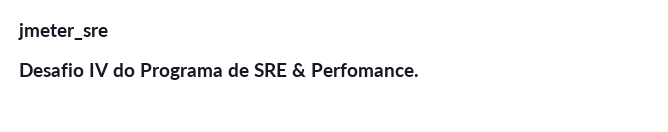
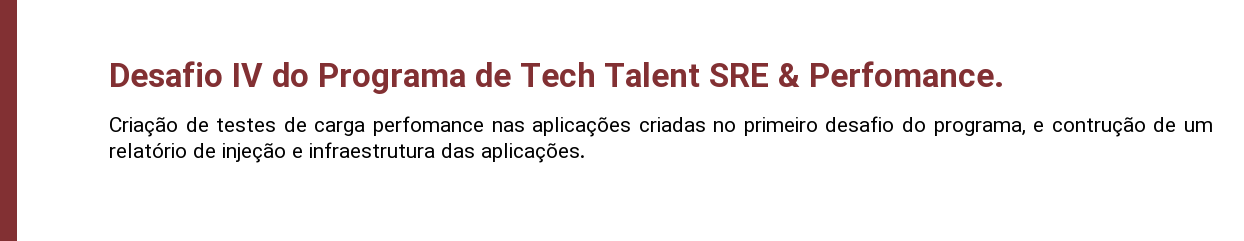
- jmeter_sre
- Desafio IV do Programa de SRE & Perfomance.
+ Desafio IV do Programa de Tech Talent SRE & Perfomance.
+ Criação de testes de carga perfomance nas aplicações criadas no primeiro desafio do programa, e contrução de um relatório de injeção e infraestrutura das aplicações.

